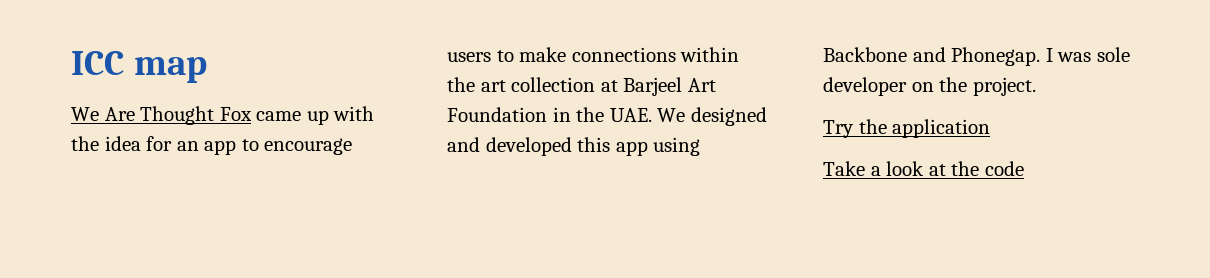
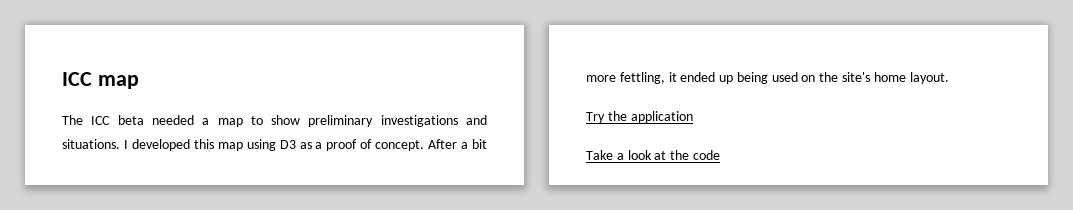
- We Are Thought Fox came up with the idea for an app to encourage users to make connections within the art collection at Barjeel Art Foundation in the UAE. We designed and developed this app using Backbone and Phonegap. I was sole developer on the project.
+ The ICC beta needed a map to show preliminary investigations and situations. I developed this map using D3 as a proof of concept. After a bit more fettling, it ended up being used on the site's home layout.

